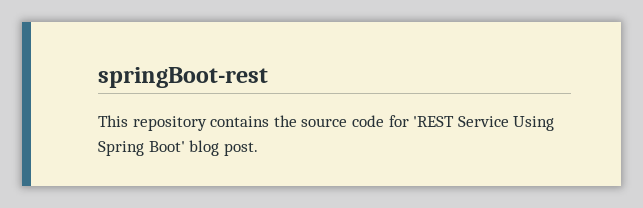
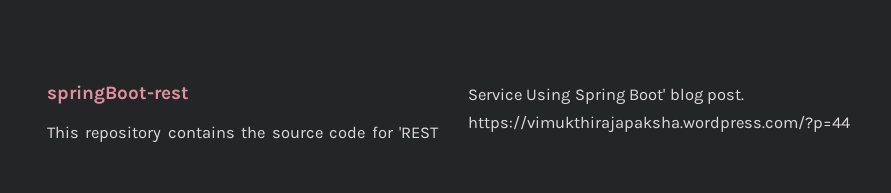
- This repository contains the source code for 'REST Service Using Spring Boot' blog post.
+ This repository contains the source code for 'REST Service Using Spring Boot' blog post. https://vimukthirajapaksha.wordpress.com/?p=44

